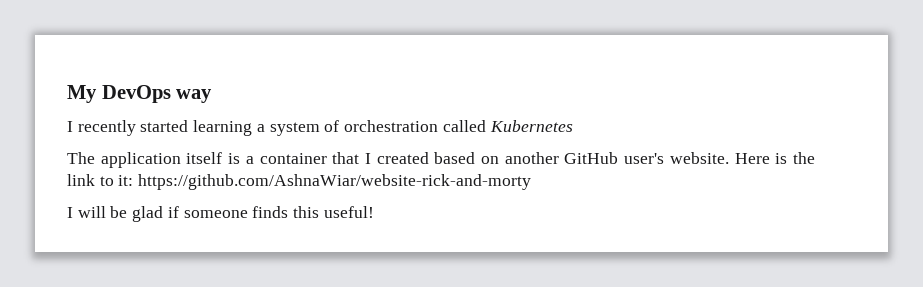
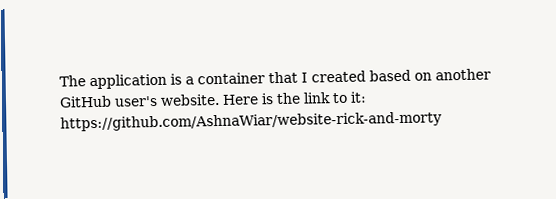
- My DevOps way
- I recently started learning a system of orchestration called Kubernetes
- The application itself is a container that I created based on another GitHub user's website.
+ The application is a container that I created based on another GitHub user's website.
- I will be glad if someone finds this useful!

